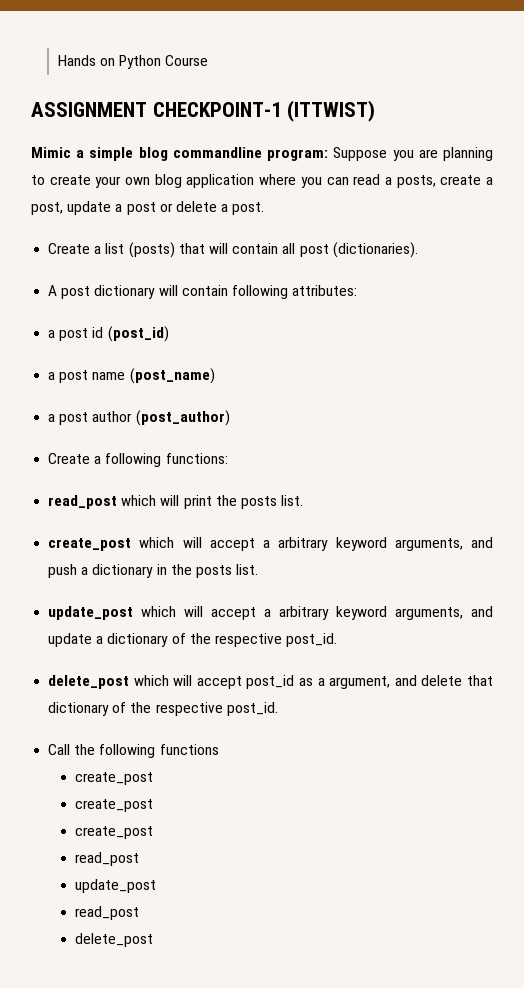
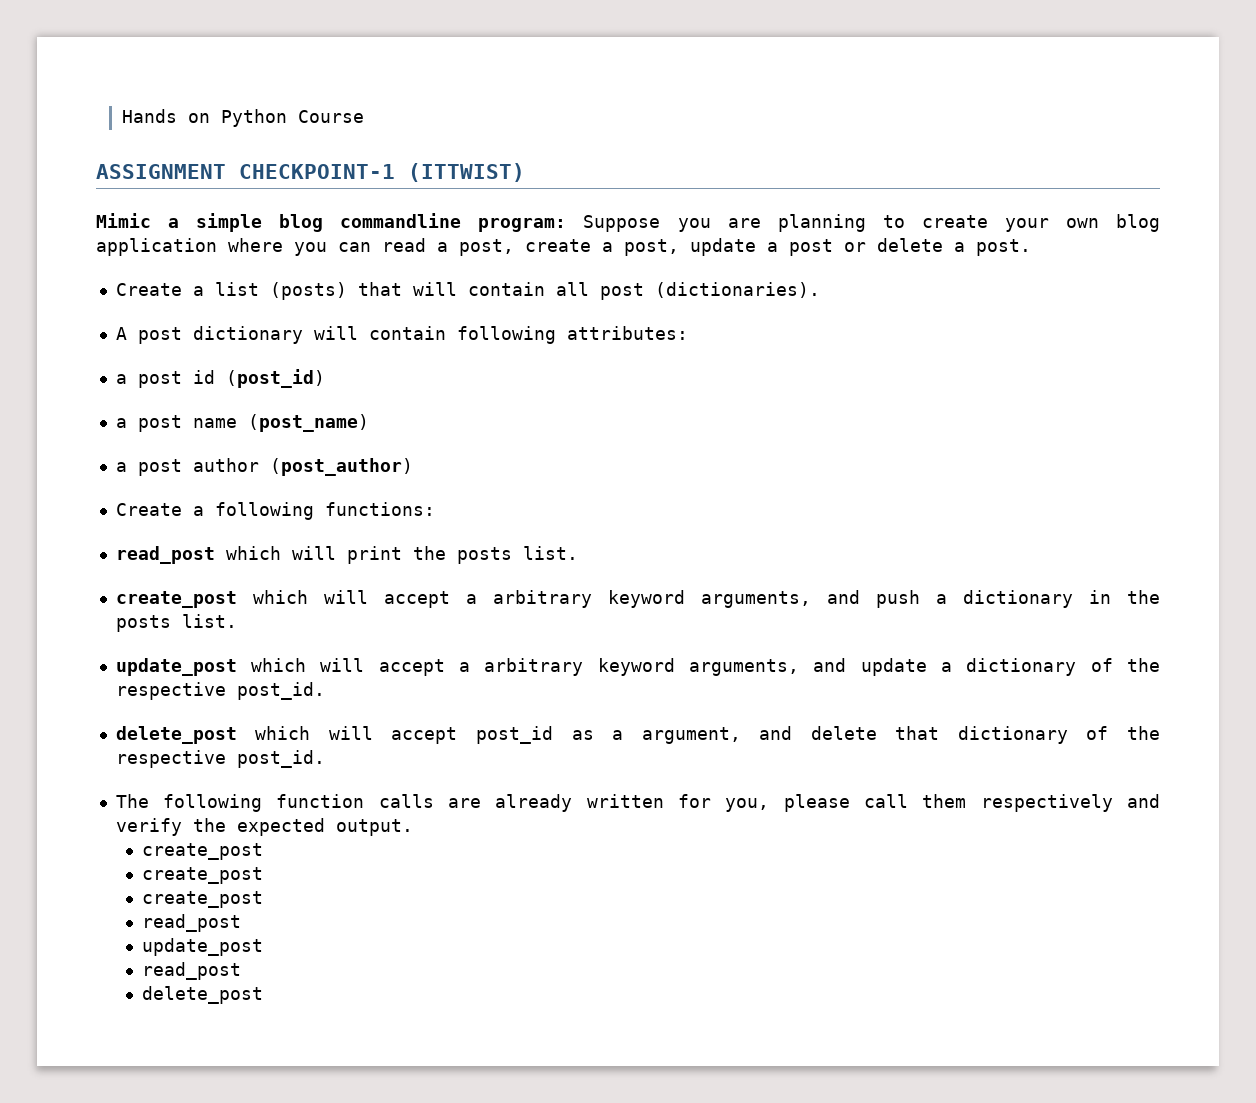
- Mimic a simple blog commandline program: Suppose you are planning to create your own blog application where you can read a posts, create a post, update a post or delete a post.
+ Mimic a simple blog commandline program: Suppose you are planning to create your own blog application where you can read a post, create a post, update a post or delete a post.
- Call the following functions
+ The following function calls are already written for you, please call them respectively and verify the expected output.

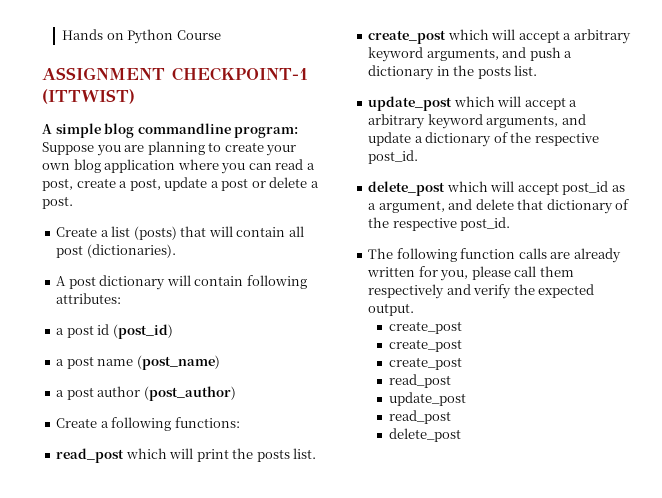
- Mimic a simple blog commandline program: Suppose you are planning to create your own blog application where you can read a post, create a post, update a post or delete a post.
+ A simple blog commandline program: Suppose you are planning to create your own blog application where you can read a post, create a post, update a post or delete a post.

